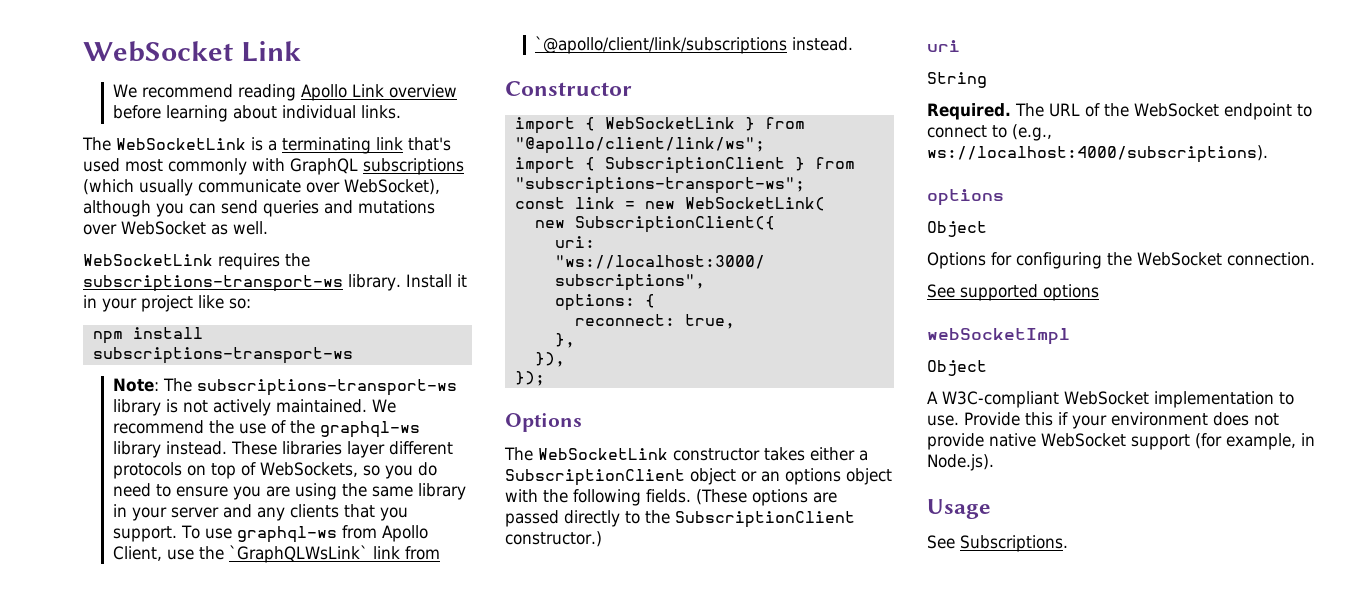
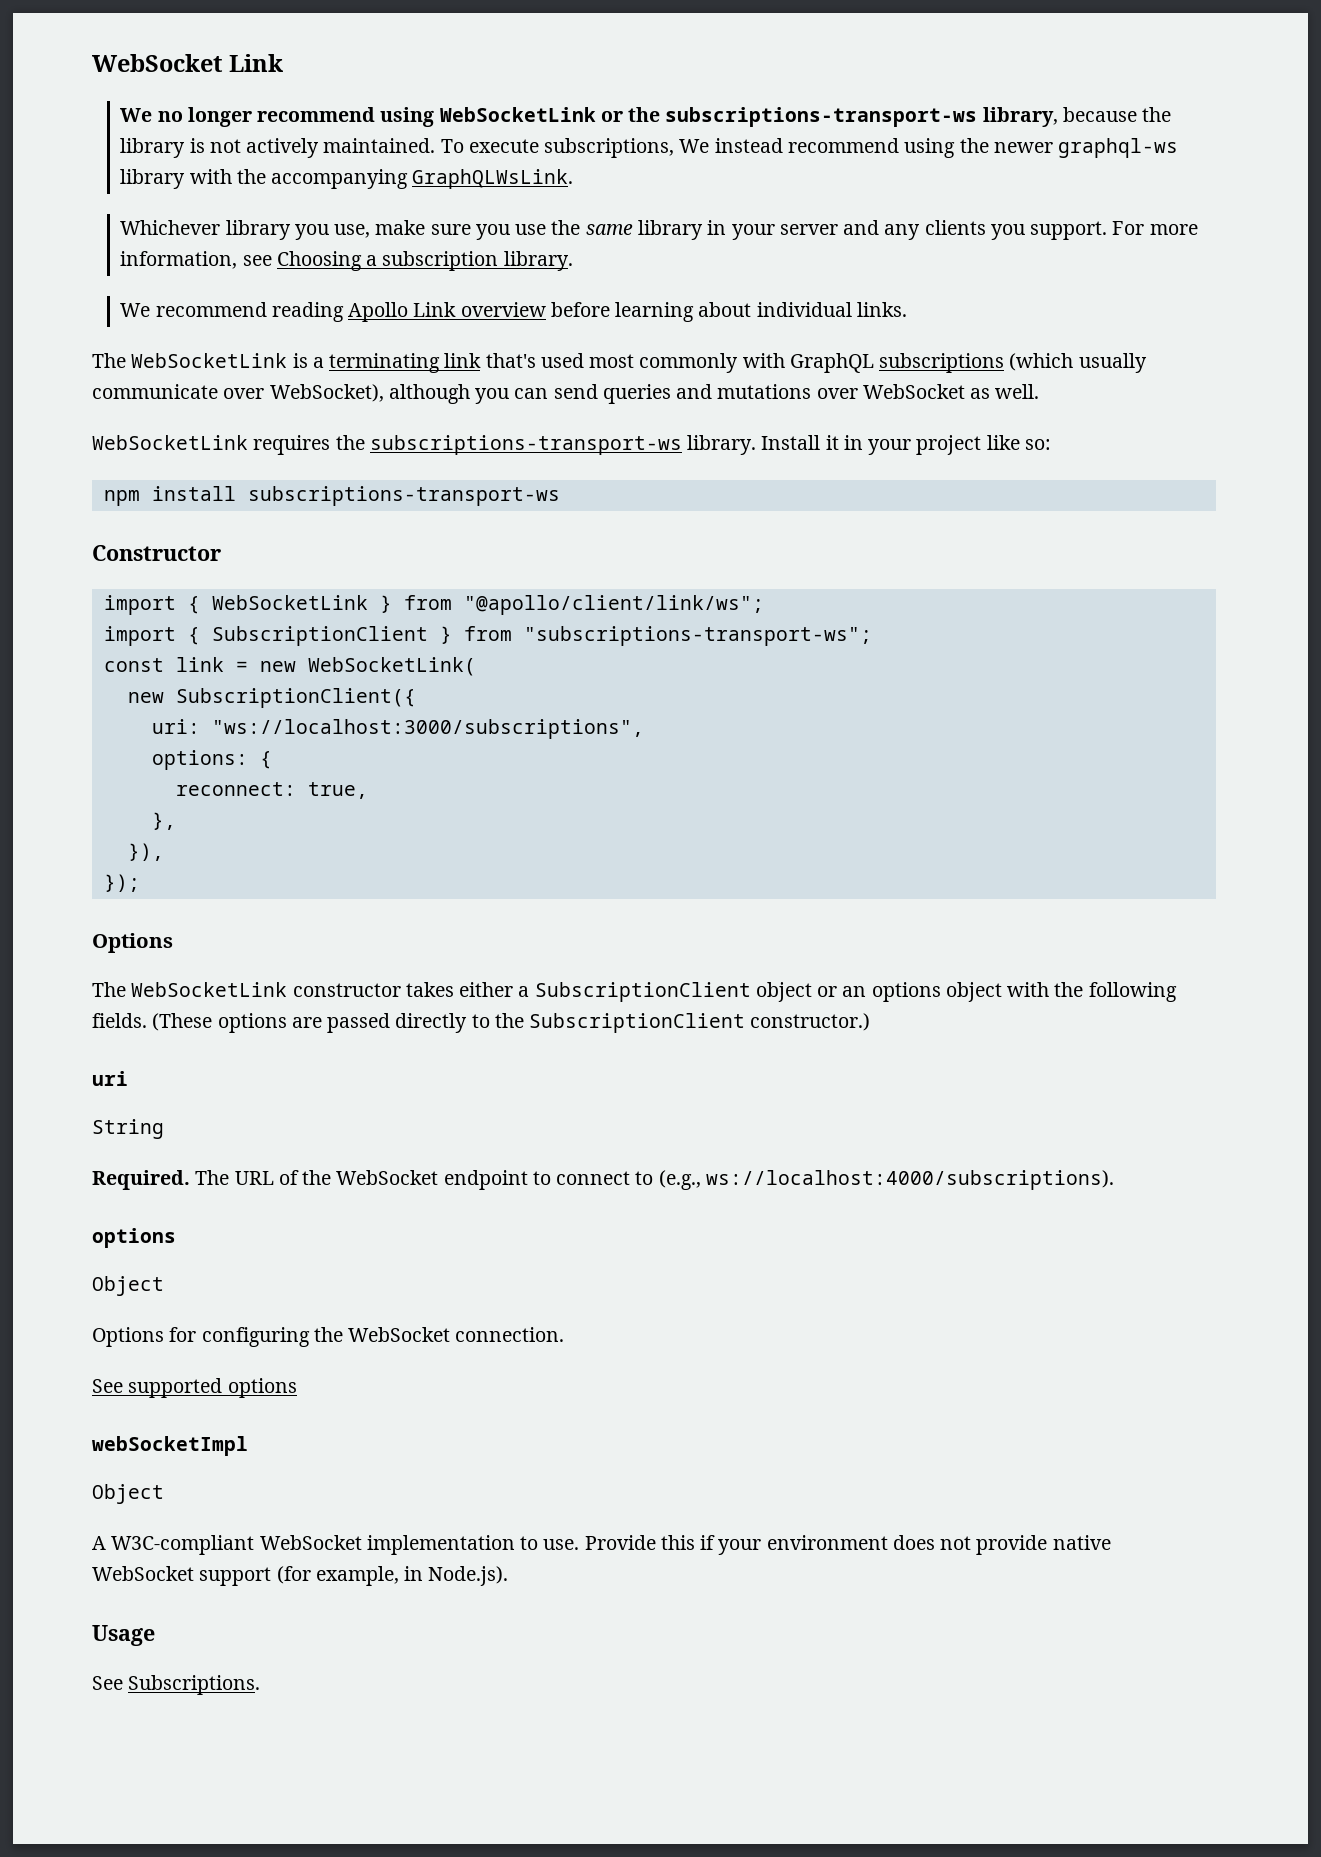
+ We no longer recommend using WebSocketLink or the subscriptions-transport-ws library, because the library is not actively maintained. To execute subscriptions, We instead recommend using the newer graphql-ws library with the accompanying GraphQLWsLink.
+ Whichever library you use, make sure you use the same library in your server and any clients you support. For more information, see Choosing a subscription library.
- Note: The subscriptions-transport-ws library is not actively maintained. We recommend the use of the graphql-ws library instead. These libraries layer different protocols on top of WebSockets, so you do need to ensure you are using the same library in your server and any clients that you support. To use graphql-ws from Apollo Client, use the `GraphQLWsLink` link from `@apollo/client/link/subscriptions instead.

